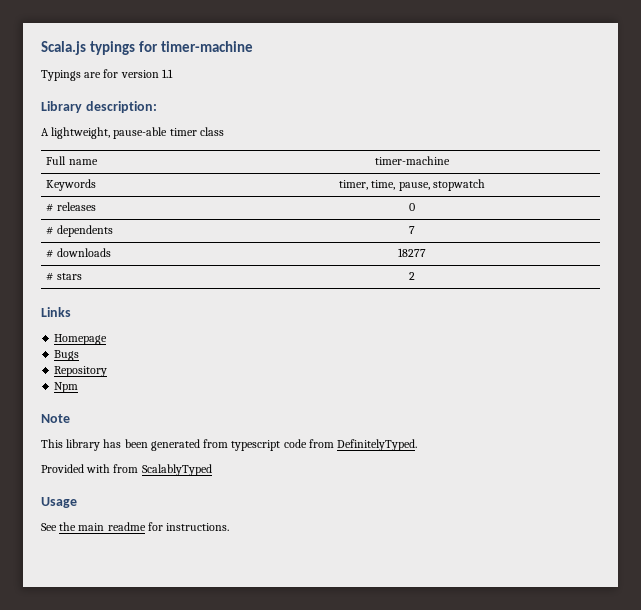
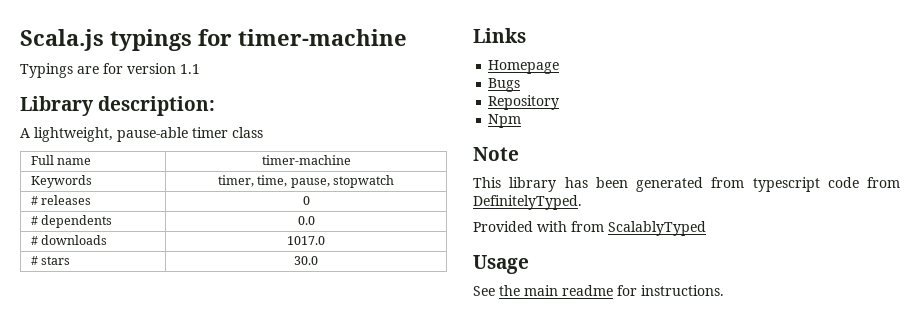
- # dependents | 7
+ # dependents | 0.0
- # downloads | 18277
+ # downloads | 1017.0
- # stars | 2
+ # stars | 30.0

